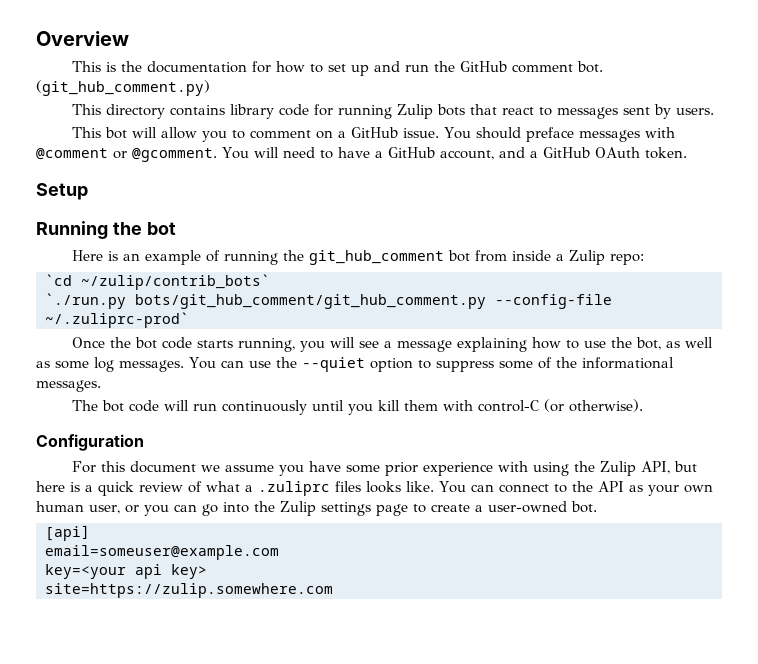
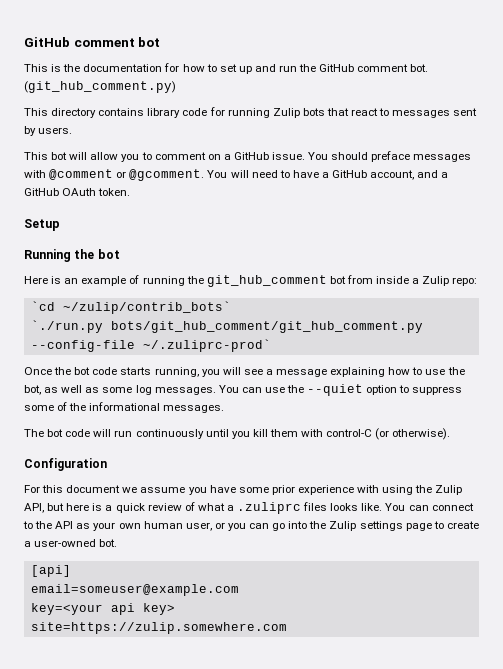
- Overview
+ GitHub comment bot

